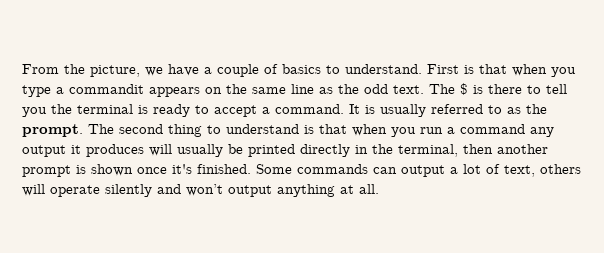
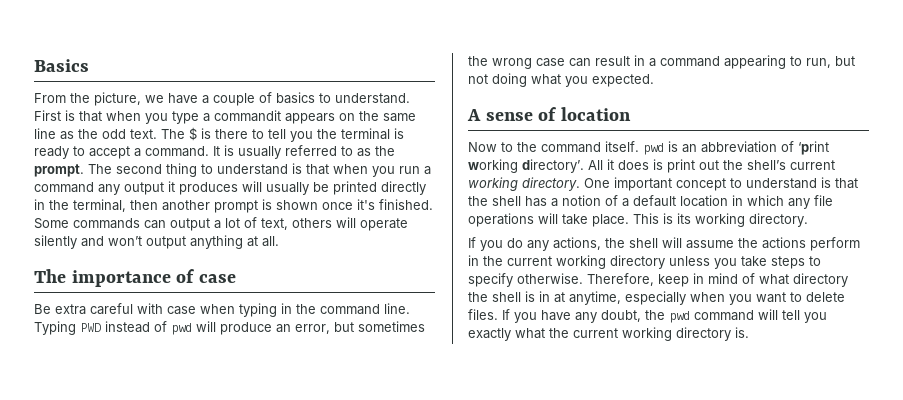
+ Basics
+ The importance of case
+ Be extra careful with case when typing in the command line. Typing PWD instead of pwd will produce an error, but sometimes the wrong case can result in a command appearing to run, but not doing what you expected.
+ A sense of location
+ Now to the command itself. pwd is an abbreviation of ‘print working directory’. All it does is print out the shell’s current working directory. One important concept to understand is that the shell has a notion of a default location in which any file operations will take place. This is its working directory.
+ If you do any actions, the shell will assume the actions perform in the current working directory unless you take steps to specify otherwise. Therefore, keep in mind of what directory the shell is in at anytime, especially when you want to delete files. If you have any doubt, the pwd command will tell you exactly what the current working directory is.

